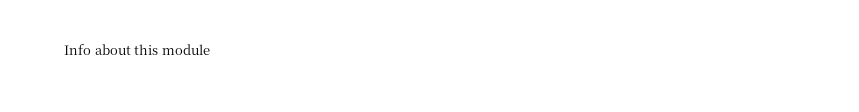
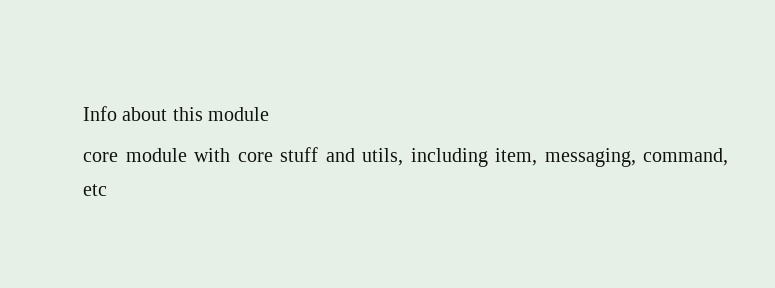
+ core module with core stuff and utils, including item, messaging, command, etc

